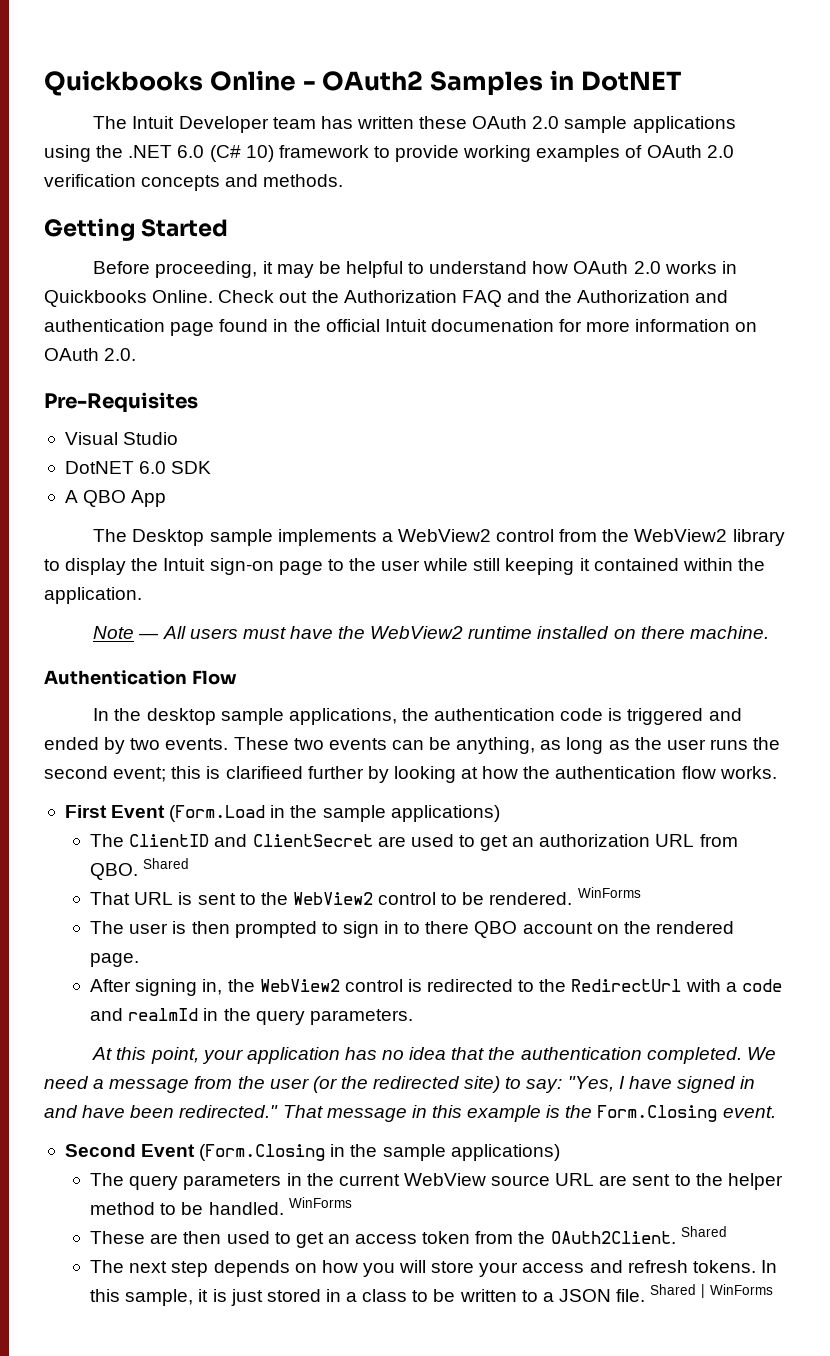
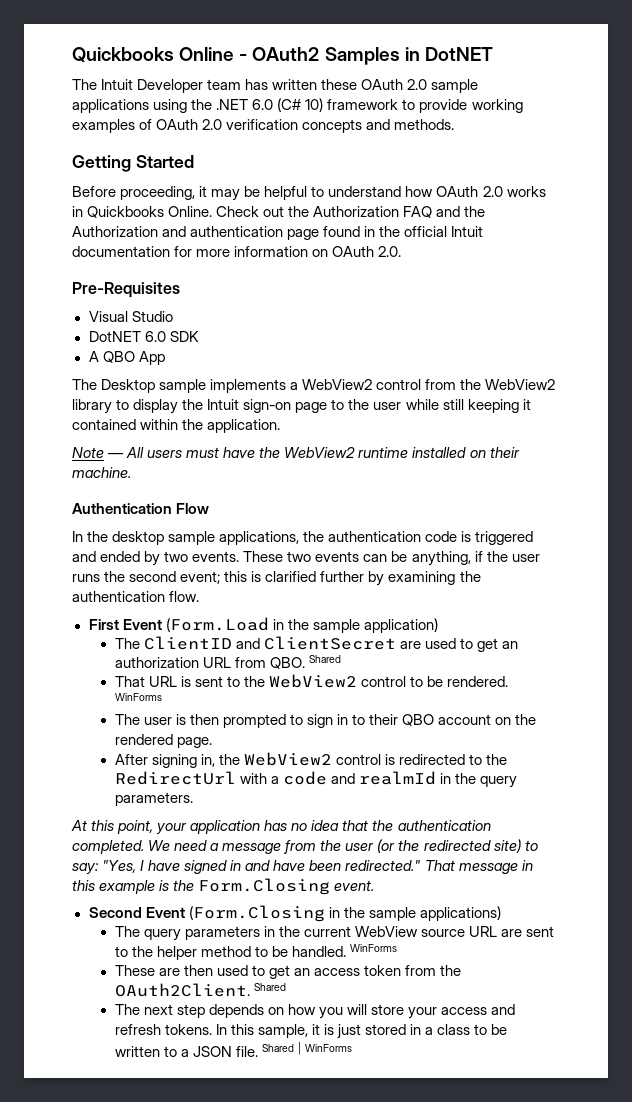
- Check out the Authorization FAQ and the Authorization and authentication page found in the official Intuit documenation for more information on OAuth 2.0.
+ Check out the Authorization FAQ and the Authorization and authentication page found in the official Intuit documentation for more information on OAuth 2.0.
- Note — All users must have the WebView2 runtime installed on there machine.
+ Note — All users must have the WebView2 runtime installed on their machine.
- These two events can be anything, as long as the user runs the second event; this is clarifieed further by looking at how the authentication flow works.
+ These two events can be anything, if the user runs the second event; this is clarified further by examining the authentication flow.
- First Event (Form.Load in the sample applications)
+ First Event (Form.Load in the sample application)
- The user is then prompted to sign in to there QBO account on the rendered page.
+ The user is then prompted to sign in to their QBO account on the rendered page.

